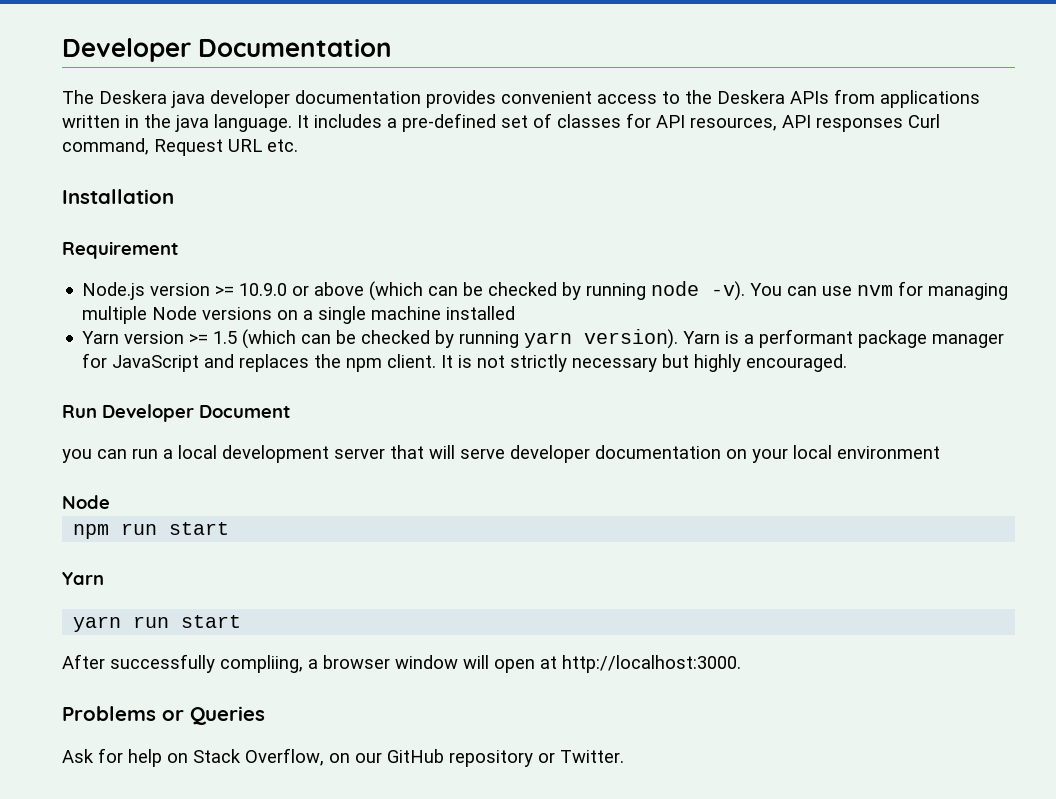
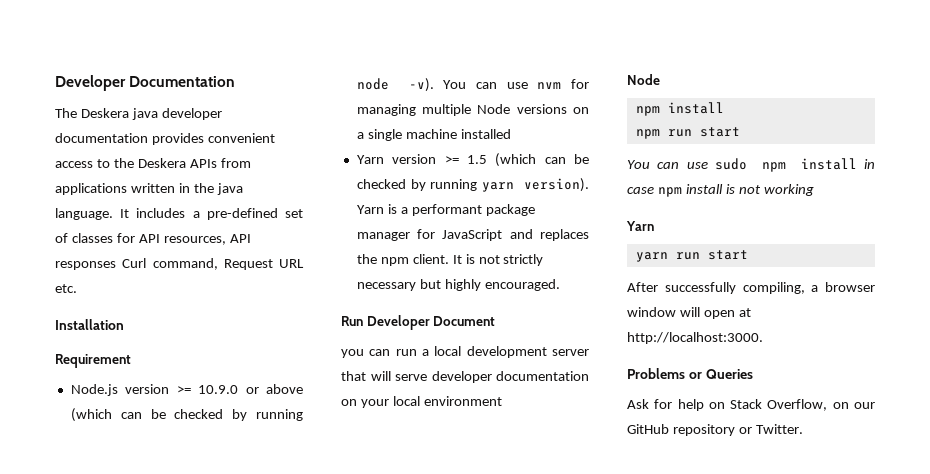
  you can run a local development server that will serve developer documentation on your local environment
  Node
+ npm install
+ You can use sudo npm install in case npm install is not working
- After successfully compliing, a browser window will open at http://localhost:3000.
+ After successfully compiling, a browser window will open at http://localhost:3000.

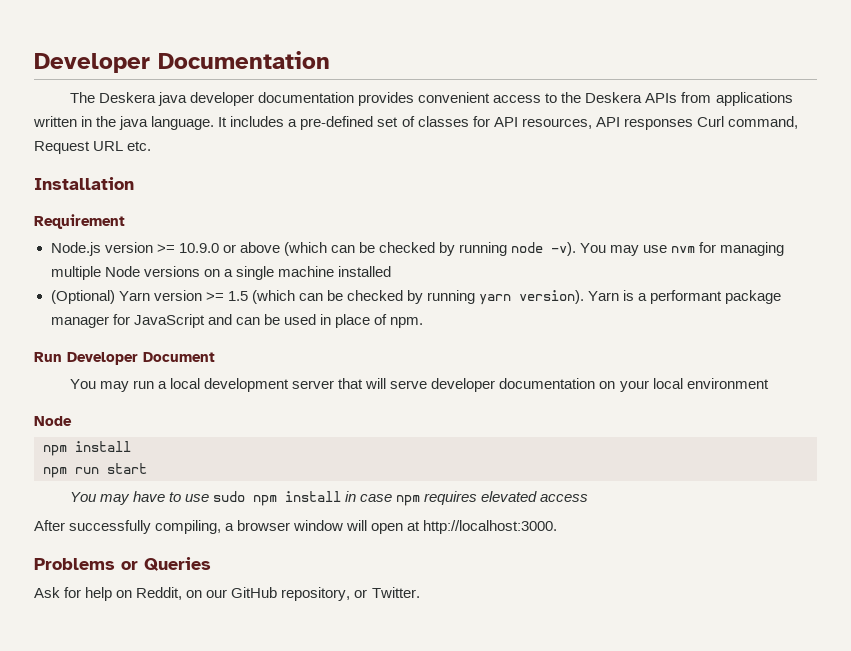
- You can use nvm for managing multiple Node versions on a single machine installed
+ You may use nvm for managing multiple Node versions on a single machine installed
- Yarn version >= 1.5 (which can be checked by running yarn version).
+ (Optional) Yarn version >= 1.5 (which can be checked by running yarn version).
- Yarn is a performant package manager for JavaScript and replaces the npm client. It is not strictly necessary but highly encouraged.
+ Yarn is a performant package manager for JavaScript and can be used in place of npm.
- you can run a local development server that will serve developer documentation on your local environment
+ You may run a local development server that will serve developer documentation on your local environment
- You can use sudo npm install in case npm install is not working
- Yarn
- yarn run start
+ You may have to use sudo npm install in case npm requires elevated access
- Ask for help on Stack Overflow, on our GitHub repository or Twitter.
+ Ask for help on Reddit, on our GitHub repository, or Twitter.

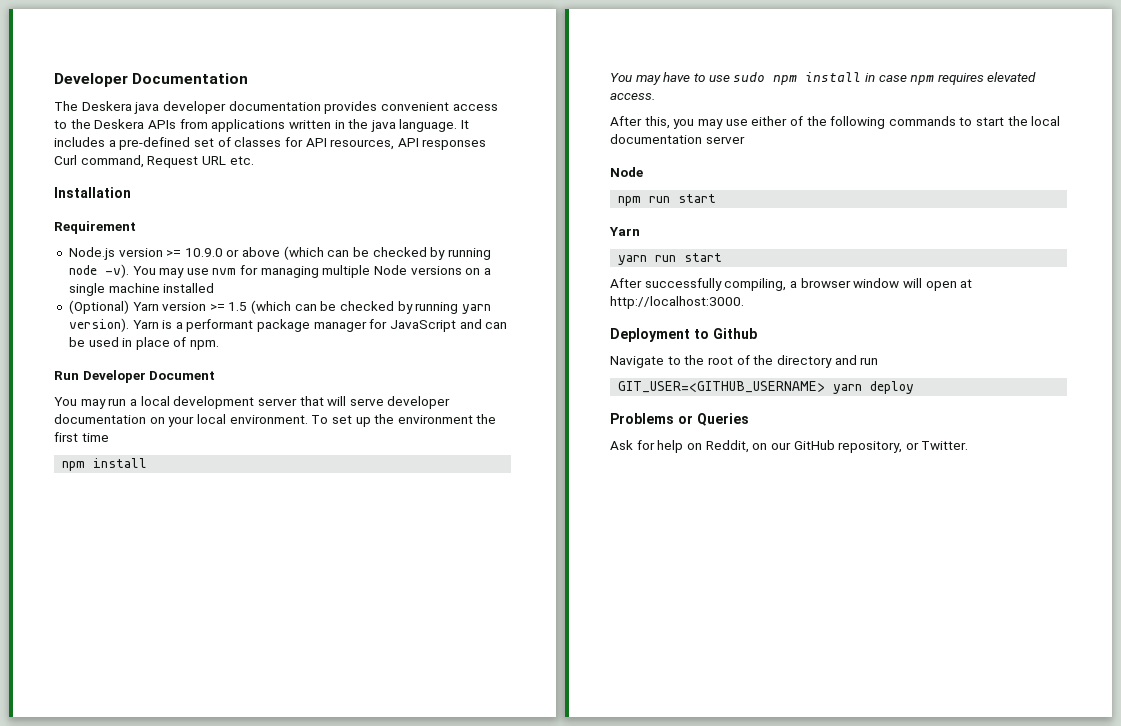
- You may run a local development server that will serve developer documentation on your local environment
- Node
+ You may run a local development server that will serve developer documentation on your local environment. To set up the environment the first time
  npm install
- npm run start
- You may have to use sudo npm install in case npm requires elevated access
+ You may have to use sudo npm install in case npm requires elevated access.
+ After this, you may use either of the following commands to start the local documentation server
+ Node
+ npm run start
+ Yarn
+ yarn run start
+ Deployment to Github
+ Navigate to the root of the directory and run
+ GIT_USER=<GITHUB_USERNAME> yarn deploy

